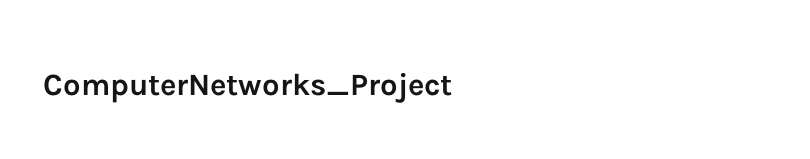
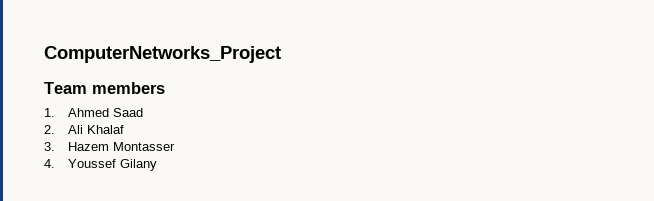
+ Team members
+ 1. Ahmed Saad
+ 2. Ali Khalaf
+ 3. Hazem Montasser
+ 4. Youssef Gilany

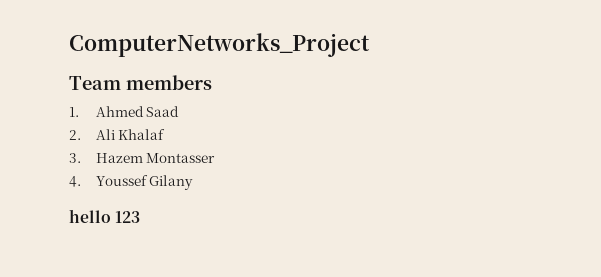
+ hello 123

